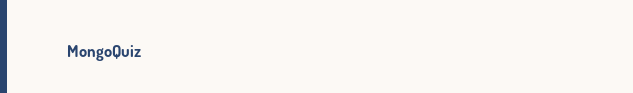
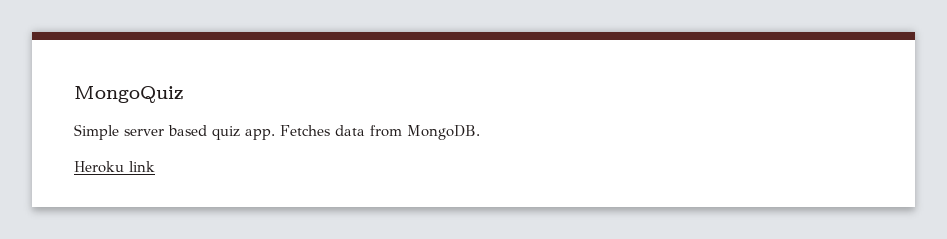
+ Simple server based quiz app. Fetches data from MongoDB.
+ Heroku link

